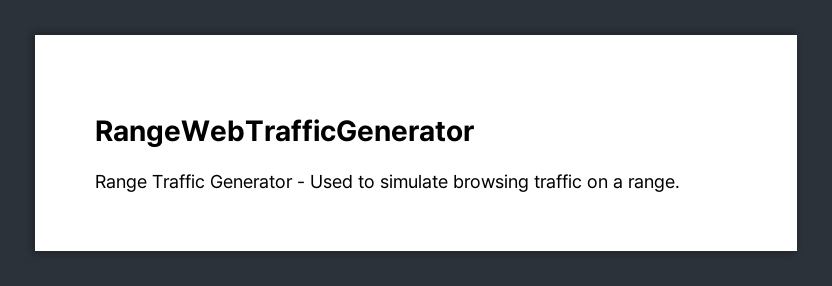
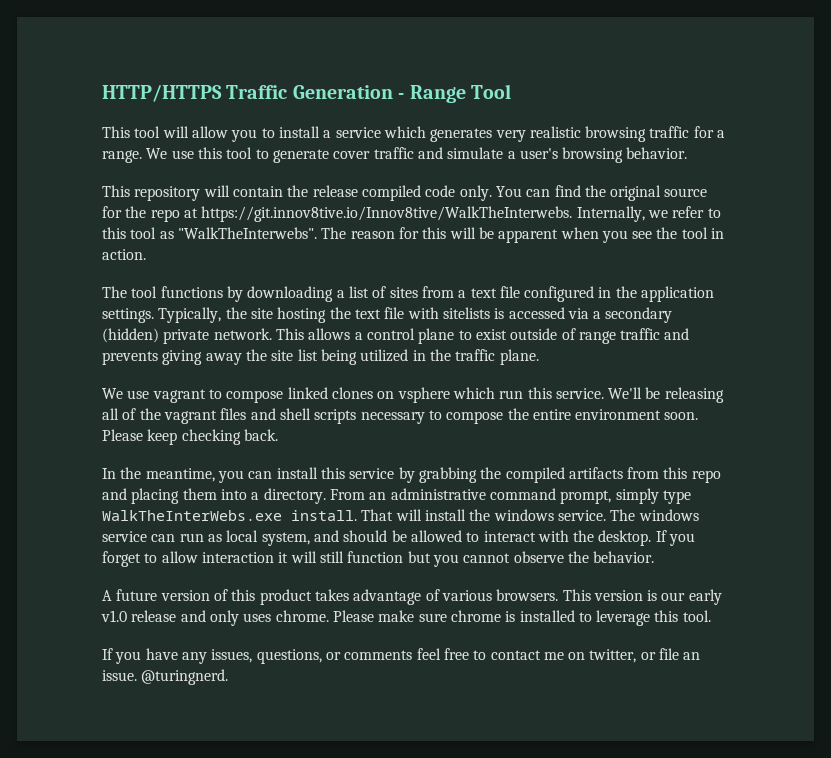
- RangeWebTrafficGenerator
- Range Traffic Generator - Used to simulate browsing traffic on a range.
+ HTTP/HTTPS Traffic Generation - Range Tool
+ This tool will allow you to install a service which generates very realistic browsing traffic for a range.
+ We use this tool to generate cover traffic and simulate a user's browsing behavior.
+ This repository will contain the release compiled code only. You can find the original source for the repo at https://git.innov8tive.io/Innov8tive/WalkTheInterwebs. Internally, we refer to this tool as "WalkTheInterwebs". The reason for this will be apparent when you see the tool in action.
+ The tool functions by downloading a list of sites from a text file configured in the application settings. Typically, the site hosting the text file with sitelists is accessed via a secondary (hidden) private network. This allows a control plane to exist outside of range traffic and prevents giving away the site list being utilized in the traffic plane.
+ We use vagrant to compose linked clones on vsphere which run this service. We'll be releasing all of the vagrant files and shell scripts necessary to compose the entire environment soon. Please keep checking back.
+ In the meantime, you can install this service by grabbing the compiled artifacts from this repo and placing them into a directory. From an administrative command prompt, simply type WalkTheInterWebs.exe install. That will install the windows service. The windows service can run as local system, and should be allowed to interact with the desktop. If you forget to allow interaction it will still function but you cannot observe the behavior.
+ A future version of this product takes advantage of various browsers. This version is our early v1.0 release and only uses chrome. Please make sure chrome is installed to leverage this tool.
+ If you have any issues, questions, or comments feel free to contact me on twitter, or file an issue. @turingnerd.

